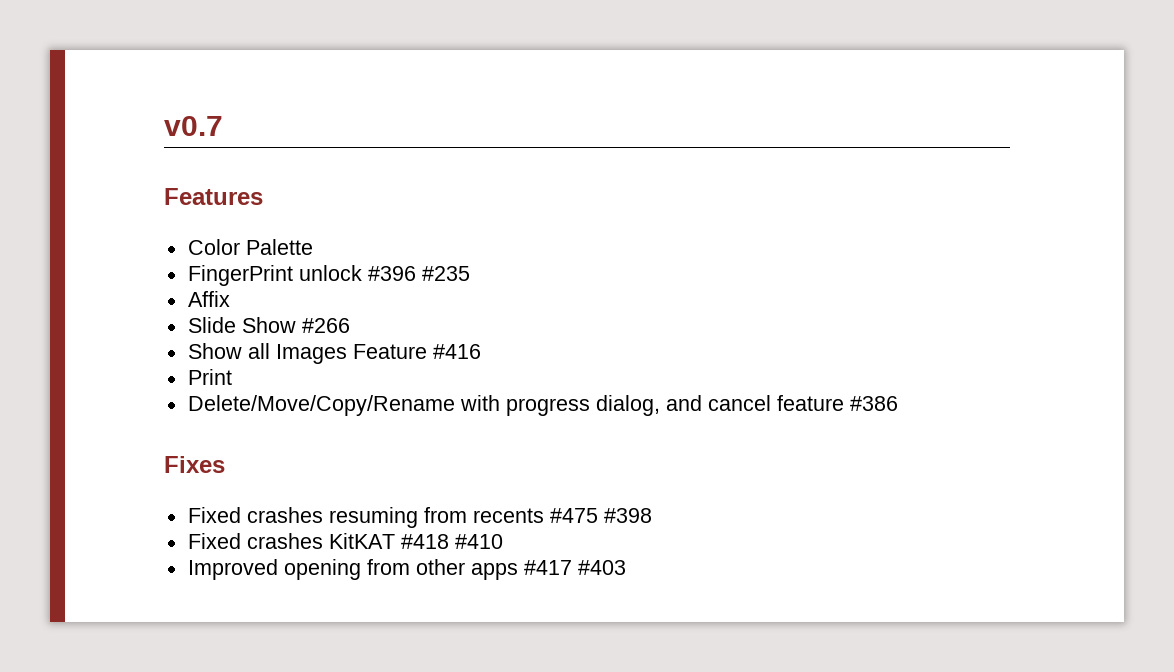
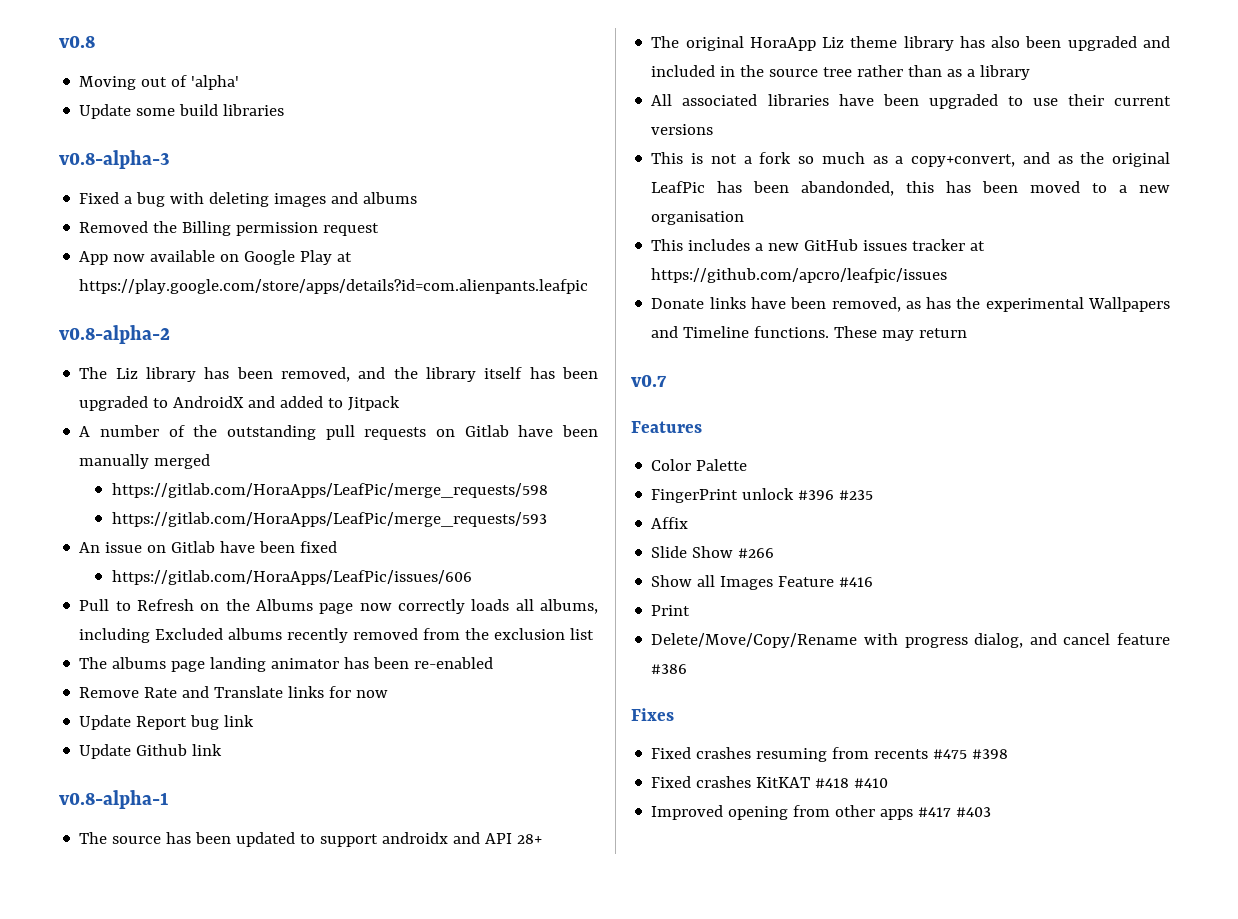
+ v0.8
+ Moving out of 'alpha'
+ Update some build libraries
+ v0.8-alpha-3
+ Fixed a bug with deleting images and albums
+ Removed the Billing permission request
+ App now available on Google Play at https://play.google.com/store/apps/details?id=com.alienpants.leafpic
+ v0.8-alpha-2
+ The Liz library has been removed, and the library itself has been upgraded to AndroidX and added to Jitpack
+ A number of the outstanding pull requests on Gitlab have been manually merged
+ https://gitlab.com/HoraApps/LeafPic/merge_requests/598
+ https://gitlab.com/HoraApps/LeafPic/merge_requests/593
+ An issue on Gitlab have been fixed
+ https://gitlab.com/HoraApps/LeafPic/issues/606
+ Pull to Refresh on the Albums page now correctly loads all albums, including Excluded albums recently removed from the exclusion list
+ The albums page landing animator has been re-enabled
+ Remove Rate and Translate links for now
+ Update Report bug link
+ Update Github link
+ v0.8-alpha-1
+ The source has been updated to support androidx and API 28+
+ The original HoraApp Liz theme library has also been upgraded and included in the source tree rather than as a library
+ All associated libraries have been upgraded to use their current versions
+ This is not a fork so much as a copy+convert, and as the original LeafPic has been abandonded, this has been moved to a new organisation
+ This includes a new GitHub issues tracker at https://github.com/apcro/leafpic/issues
+ Donate links have been removed, as has the experimental Wallpapers and Timeline functions. These may return

